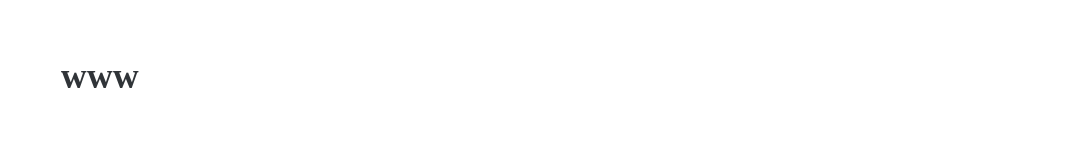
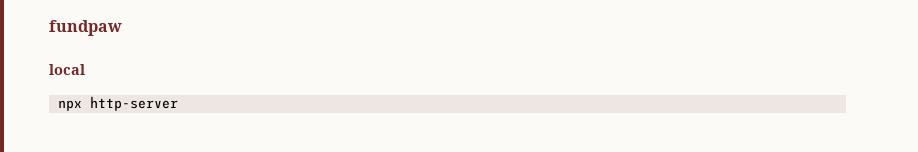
- www
+ fundpaw
+ local
+ npx http-server

